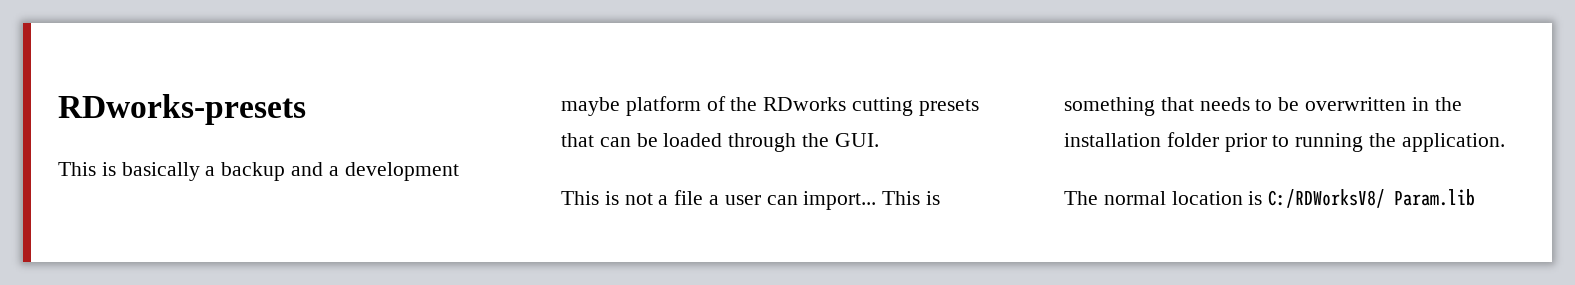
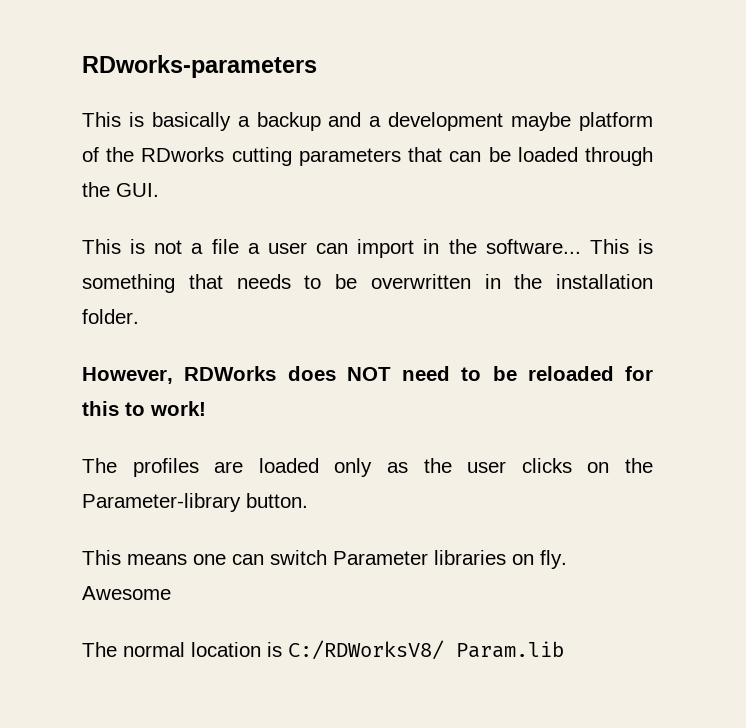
- RDworks-presets
+ RDworks-parameters
- This is basically a backup and a development maybe platform of the RDworks cutting presets that can be loaded through the GUI.
+ This is basically a backup and a development maybe platform of the RDworks cutting parameters that can be loaded through the GUI.
- This is not a file a user can import...
+ This is not a file a user can import in the software...
- This is something that needs to be overwritten in the installation folder prior to running the application.
+ This is something that needs to be overwritten in the installation folder.
+ However, RDWorks does NOT need to be reloaded for this to work!
+ The profiles are loaded only as the user clicks on the Parameter-library button.
+ This means one can switch Parameter libraries on fly. Awesome

